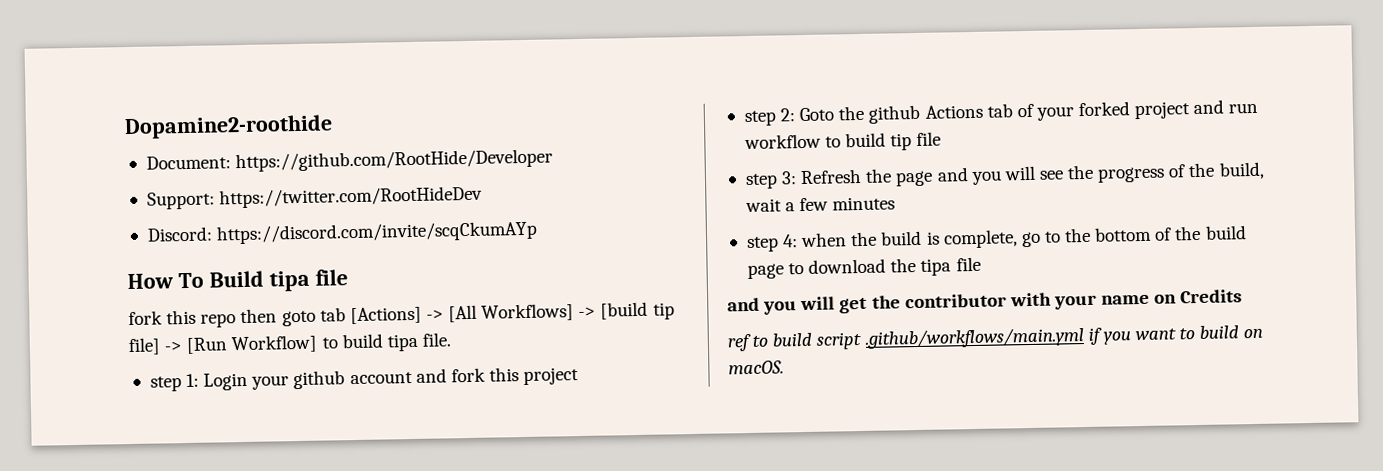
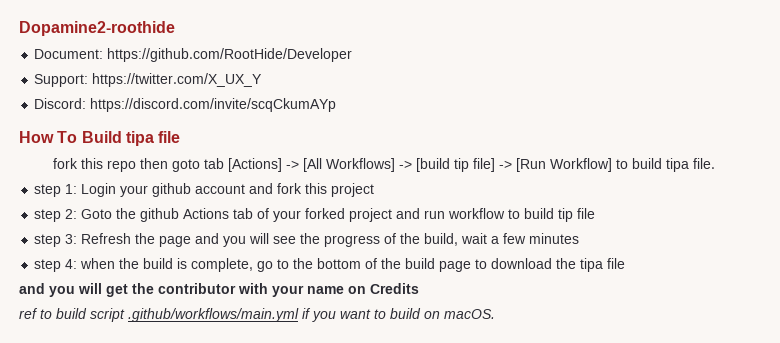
- Support: https://twitter.com/RootHideDev
+ Support: https://twitter.com/X_UX_Y

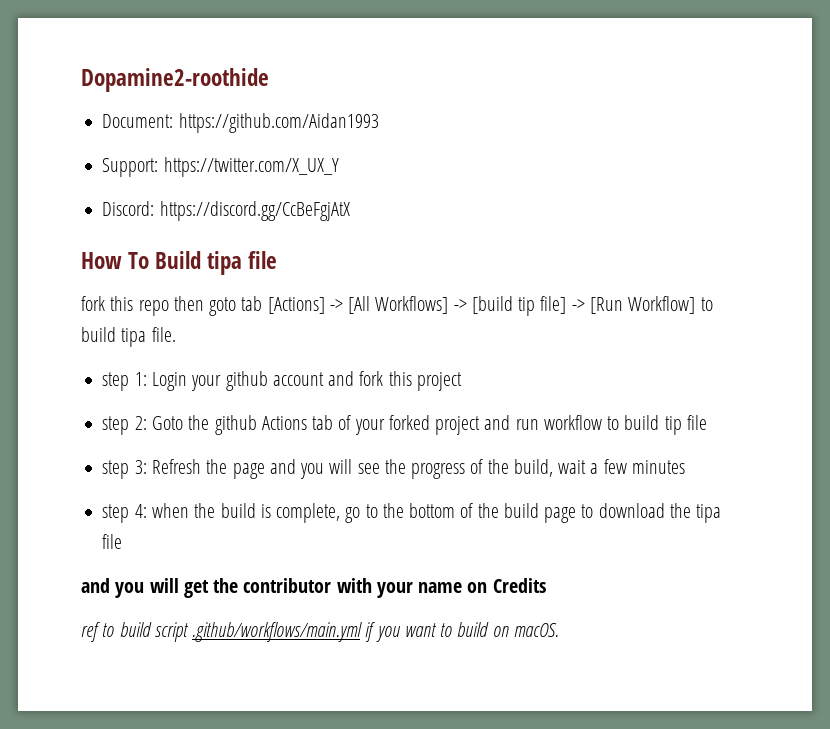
- Document: https://github.com/RootHide/Developer
+ Document: https://github.com/Aidan1993
- Discord: https://discord.com/invite/scqCkumAYp
+ Discord: https://discord.gg/CcBeFgjAtX

